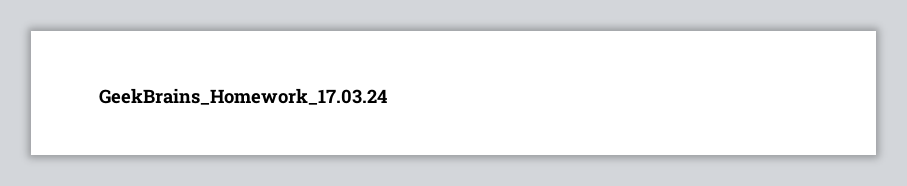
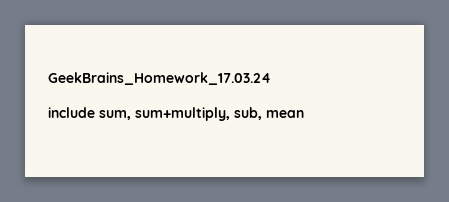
+ include sum, sum+multiply, sub, mean

